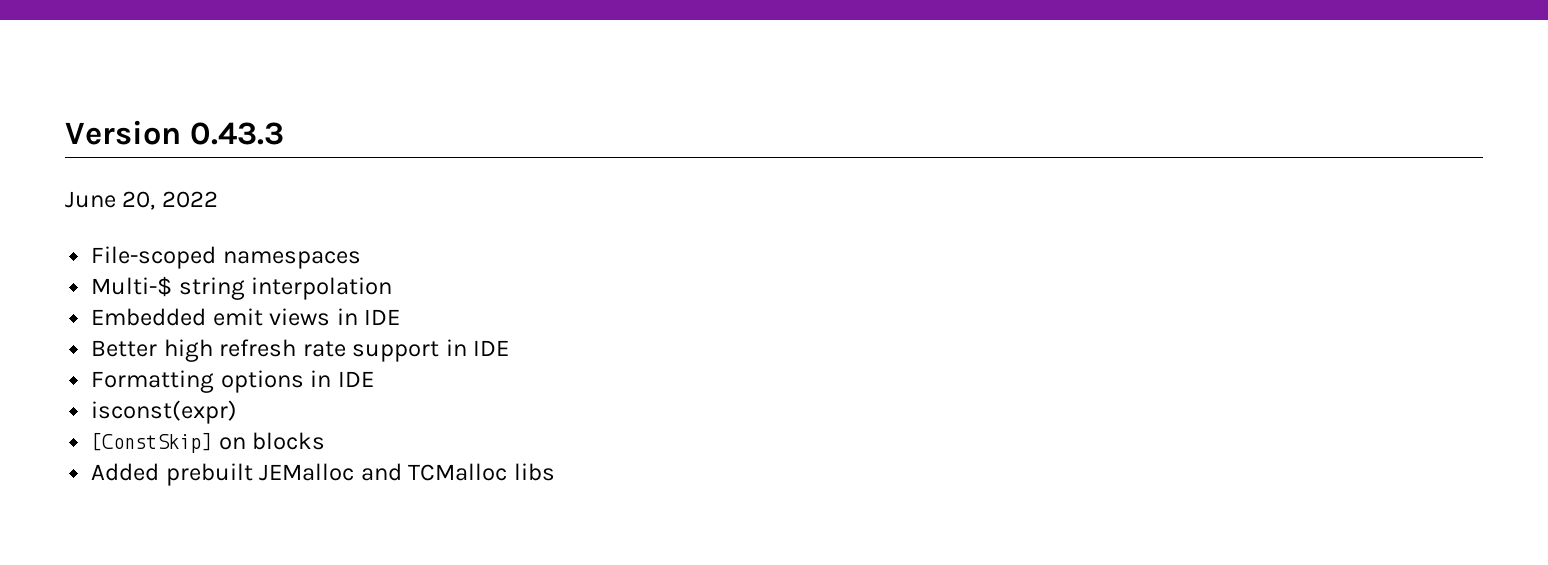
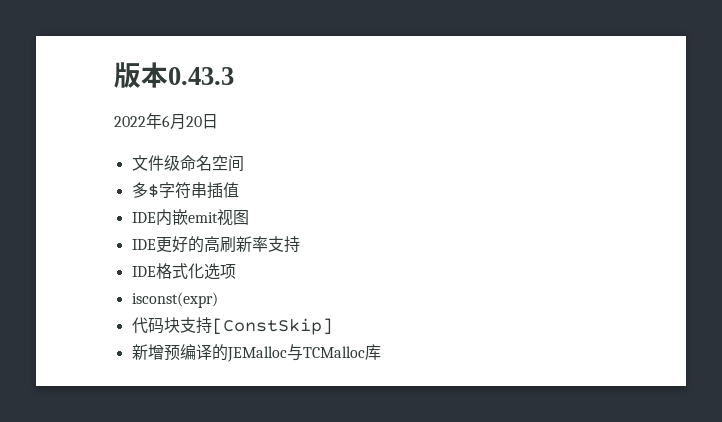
- Version 0.43.3
+ 版本0.43.3
- June 20, 2022
- File-scoped namespaces
- Multi-$ string interpolation
- Embedded emit views in IDE
- Better high refresh rate support in IDE
- Formatting options in IDE
+ 2022年6月20日
+ 文件级命名空间
+ 多$字符串插值
+ IDE内嵌emit视图
+ IDE更好的高刷新率支持
+ IDE格式化选项
- [ConstSkip] on blocks
- Added prebuilt JEMalloc and TCMalloc libs
+ 代码块支持[ConstSkip]
+ 新增预编译的JEMalloc与TCMalloc库

